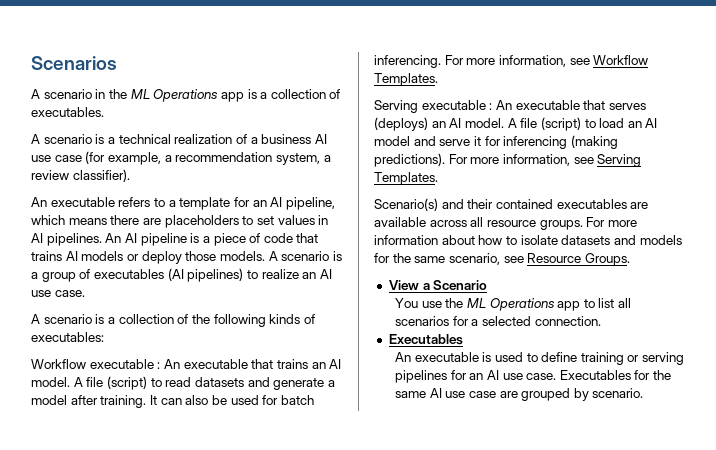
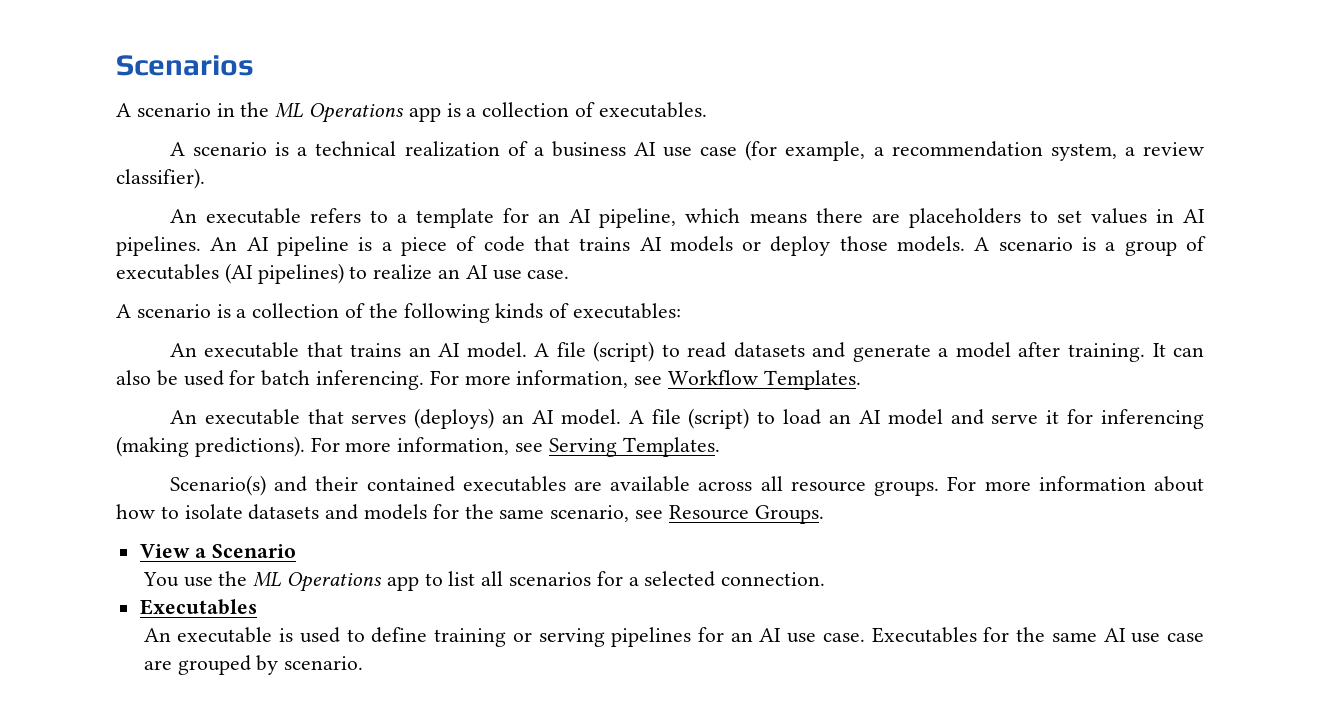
- Workflow executable : An executable that trains an AI model.
+ An executable that trains an AI model.
- Serving executable : An executable that serves (deploys) an AI model.
+ An executable that serves (deploys) an AI model.

